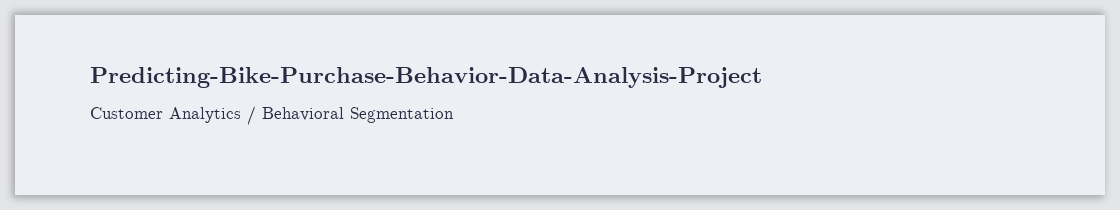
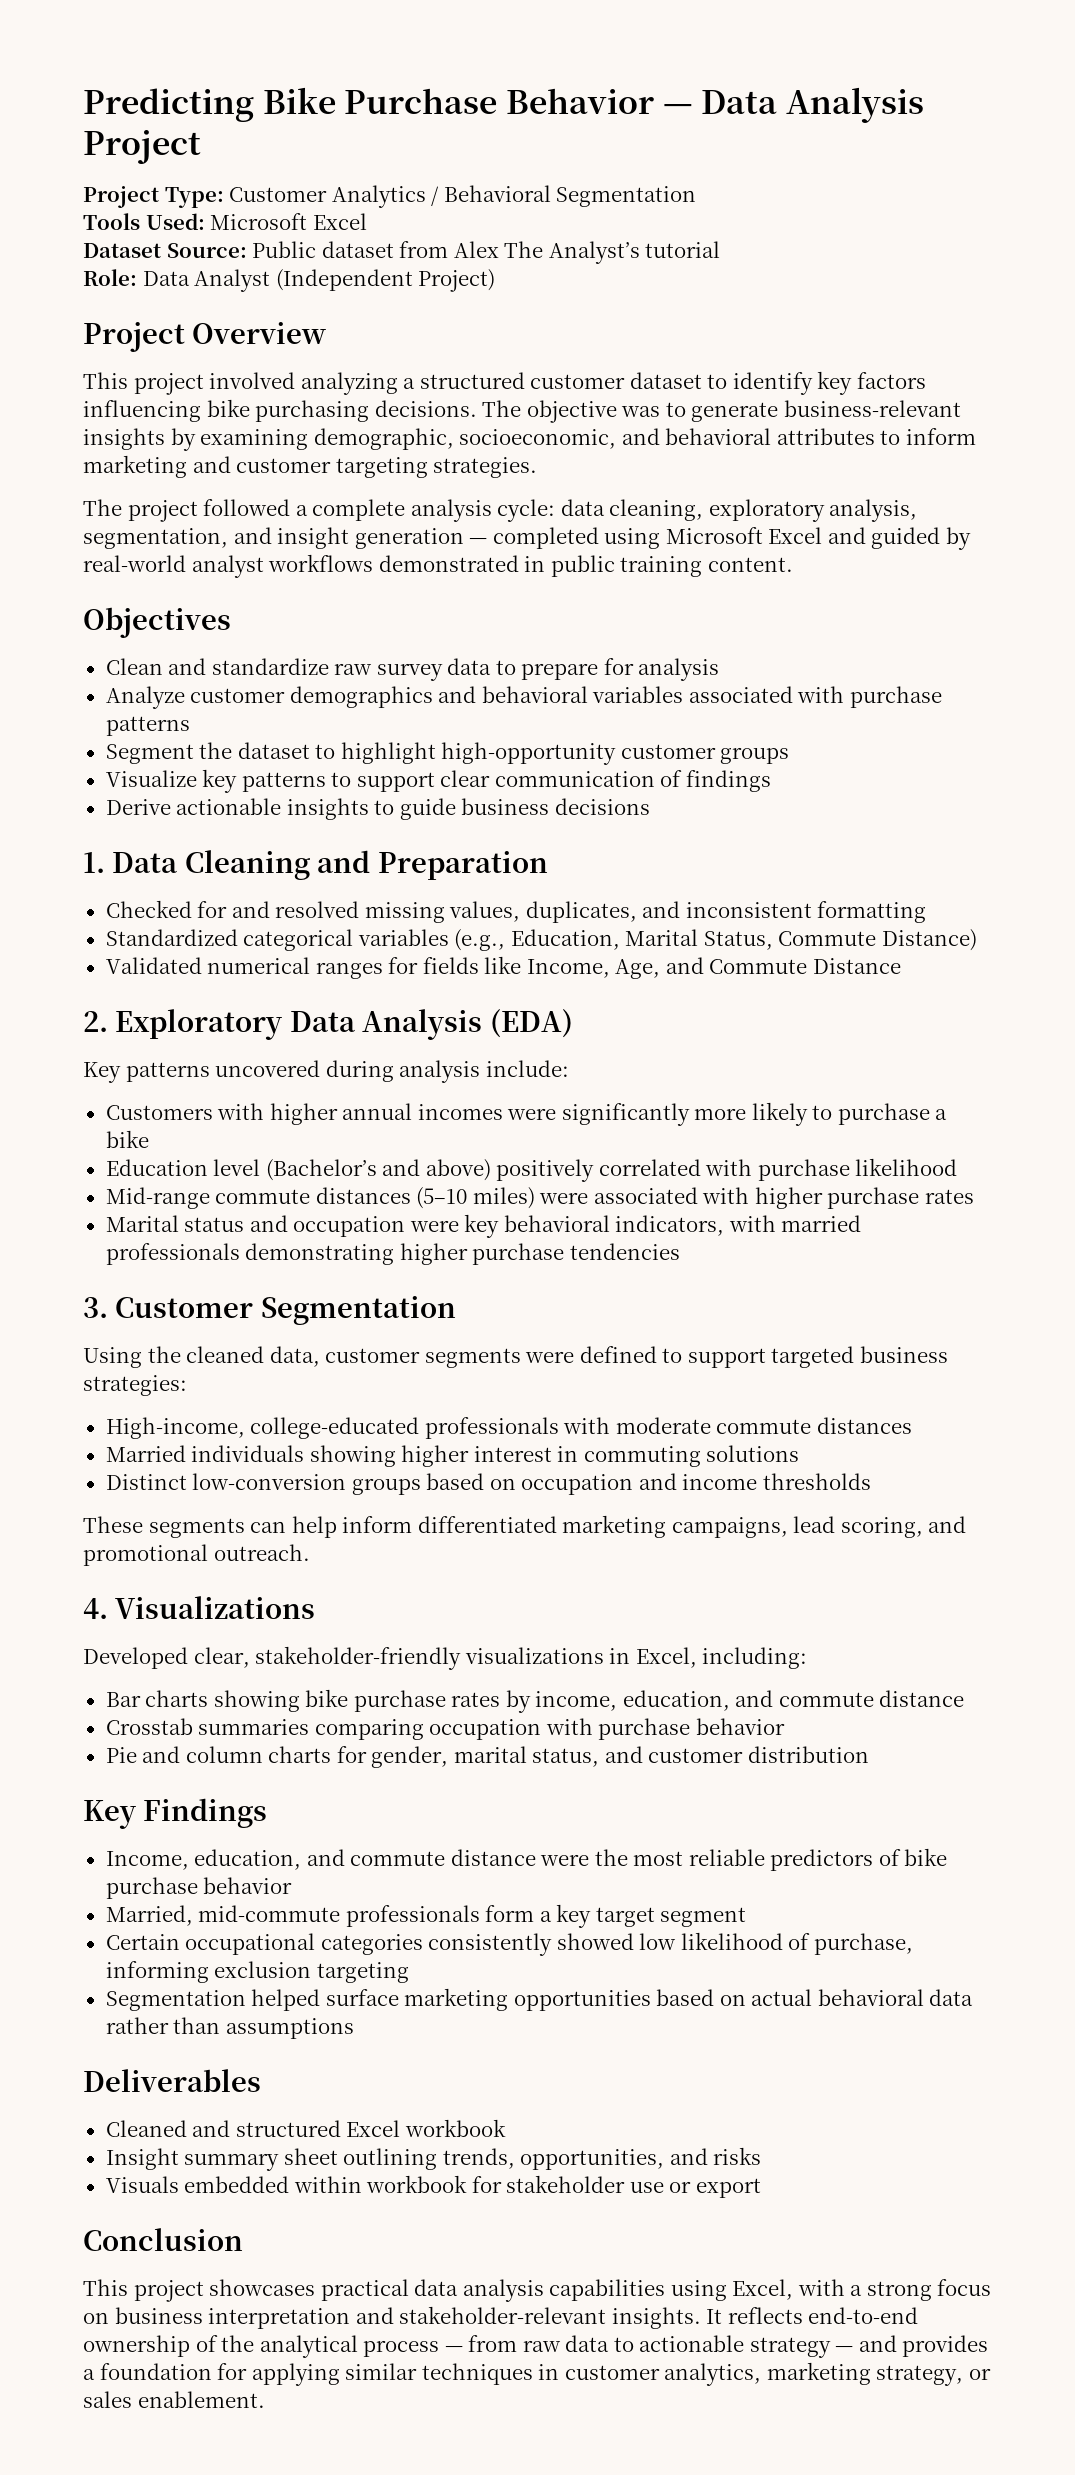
- Predicting-Bike-Purchase-Behavior-Data-Analysis-Project
- Customer Analytics / Behavioral Segmentation
+ Predicting Bike Purchase Behavior — Data Analysis Project
+ Project Type: Customer Analytics / Behavioral Segmentation
+ Tools Used: Microsoft Excel
+ Dataset Source: Public dataset from Alex The Analyst’s tutorial
+ Role: Data Analyst (Independent Project)
+ Project Overview
+ This project involved analyzing a structured customer dataset to identify key factors influencing bike purchasing decisions. The objective was to generate business-relevant insights by examining demographic, socioeconomic, and behavioral attributes to inform marketing and customer targeting strategies.
+ The project followed a complete analysis cycle: data cleaning, exploratory analysis, segmentation, and insight generation — completed using Microsoft Excel and guided by real-world analyst workflows demonstrated in public training content.
+ Objectives
+ Clean and standardize raw survey data to prepare for analysis
+ Analyze customer demographics and behavioral variables associated with purchase patterns
+ Segment the dataset to highlight high-opportunity customer groups
+ Visualize key patterns to support clear communication of findings
+ Derive actionable insights to guide business decisions
+ 1. Data Cleaning and Preparation
+ Checked for and resolved missing values, duplicates, and inconsistent formatting
+ Standardized categorical variables (e.g., Education, Marital Status, Commute Distance)
+ Validated numerical ranges for fields like Income, Age, and Commute Distance
+ 2. Exploratory Data Analysis (EDA)
+ Key patterns uncovered during analysis include:
+ Customers with higher annual incomes were significantly more likely to purchase a bike
+ Education level (Bachelor’s and above) positively correlated with purchase likelihood
+ Mid-range commute distances (5–10 miles) were associated with higher purchase rates
+ Marital status and occupation were key behavioral indicators, with married professionals demonstrating higher purchase tendencies
+ 3. Customer Segmentation
+ Using the cleaned data, customer segments were defined to support targeted business strategies:
+ High-income, college-educated professionals with moderate commute distances
+ Married individuals showing higher interest in commuting solutions
+ Distinct low-conversion groups based on occupation and income thresholds
+ These segments can help inform differentiated marketing campaigns, lead scoring, and promotional outreach.
+ 4. Visualizations
+ Developed clear, stakeholder-friendly visualizations in Excel, including:
+ Bar charts showing bike purchase rates by income, education, and commute distance
+ Crosstab summaries comparing occupation with purchase behavior
+ Pie and column charts for gender, marital status, and customer distribution
+ Key Findings
+ Income, education, and commute distance were the most reliable predictors of bike purchase behavior
+ Married, mid-commute professionals form a key target segment
+ Certain occupational categories consistently showed low likelihood of purchase, informing exclusion targeting
+ Segmentation helped surface marketing opportunities based on actual behavioral data rather than assumptions
+ Deliverables
+ Cleaned and structured Excel workbook
+ Insight summary sheet outlining trends, opportunities, and risks
+ Visuals embedded within workbook for stakeholder use or export
+ Conclusion
+ This project showcases practical data analysis capabilities using Excel, with a strong focus on business interpretation and stakeholder-relevant insights. It reflects end-to-end ownership of the analytical process — from raw data to actionable strategy — and provides a foundation for applying similar techniques in customer analytics, marketing strategy, or sales enablement.

